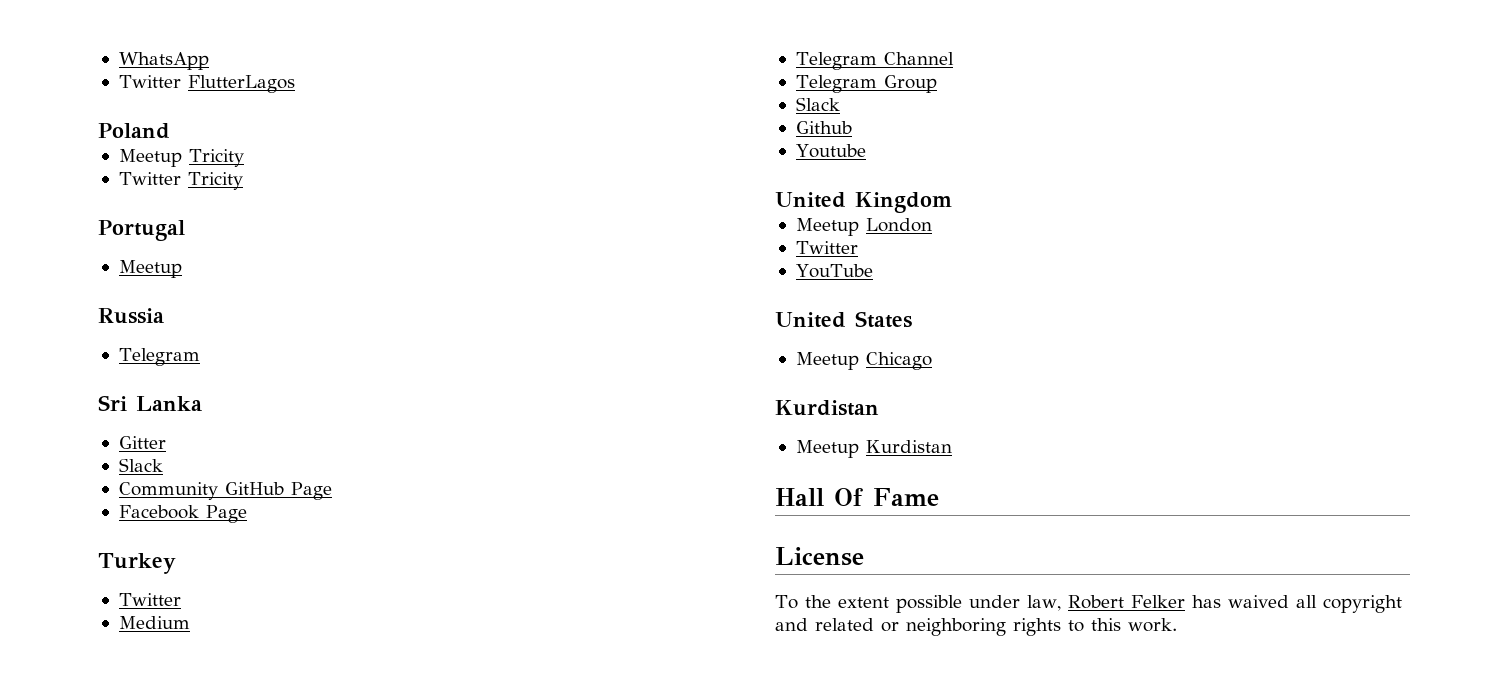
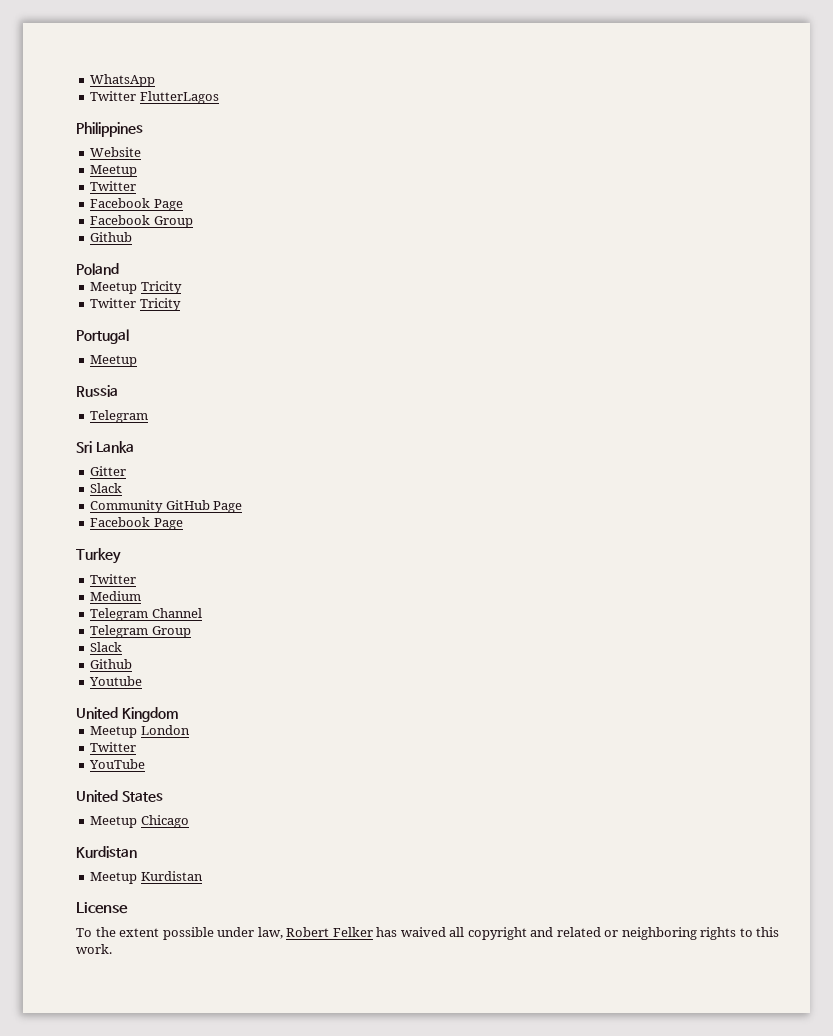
+ Philippines
+ Website
+ Meetup
+ Twitter
+ Facebook Page
+ Facebook Group
+ Github
- Hall Of Fame

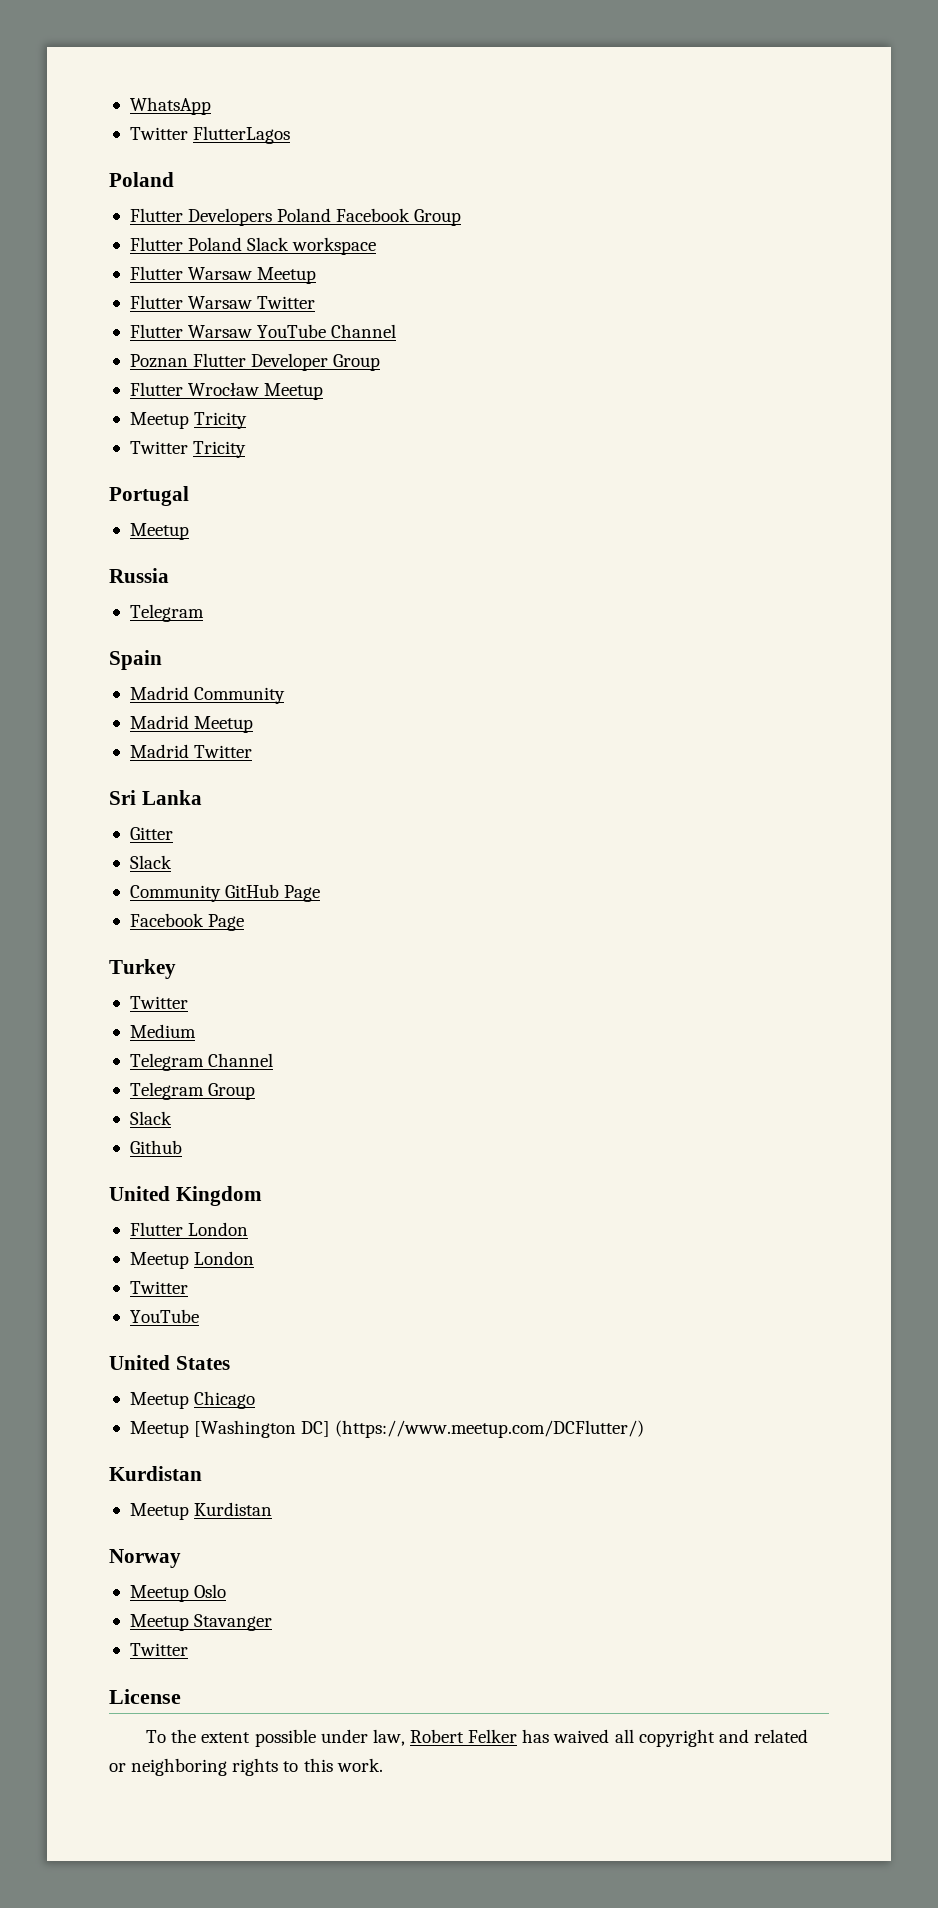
  Twitter FlutterLagos
- Philippines
- Website
- Meetup
- Twitter
- Facebook Page
- Facebook Group
- Github
  Poland
+ Flutter Developers Poland Facebook Group
+ Flutter Poland Slack workspace
+ Flutter Warsaw Meetup
+ Flutter Warsaw Twitter
+ Flutter Warsaw YouTube Channel
+ Poznan Flutter Developer Group
+ Flutter Wrocław Meetup
+ Spain
+ Madrid Community
+ Madrid Meetup
+ Madrid Twitter
- Youtube
+ Flutter London
+ Meetup [Washington DC] (https://www.meetup.com/DCFlutter/)
+ Norway
+ Meetup Oslo
+ Meetup Stavanger
+ Twitter

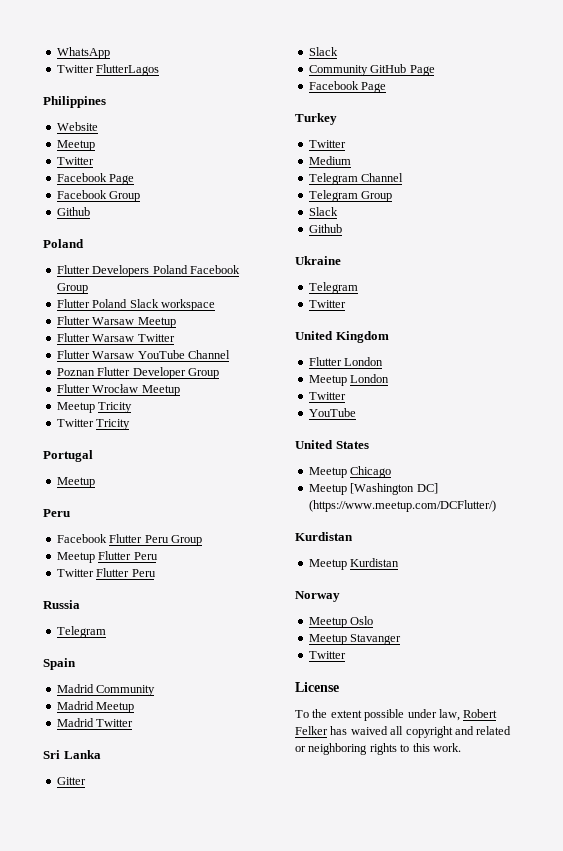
+ Philippines
+ Website
+ Meetup
+ Twitter
+ Facebook Page
+ Facebook Group
+ Github
  Portugal
  Meetup
+ Peru
+ Facebook Flutter Peru Group
+ Meetup Flutter Peru
+ Twitter Flutter Peru
+ Ukraine
+ Telegram
+ Twitter

